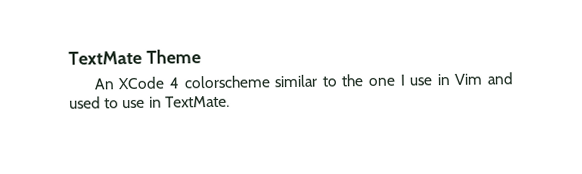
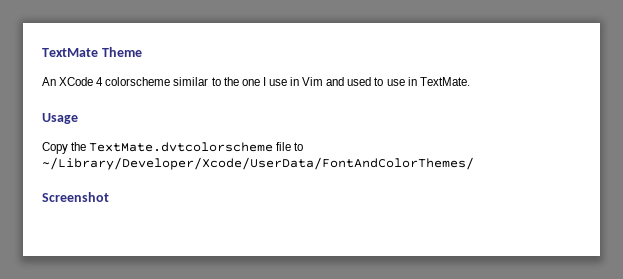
+ Usage
+ Copy the TextMate.dvtcolorscheme file to ~/Library/Developer/Xcode/UserData/FontAndColorThemes/
+ Screenshot

